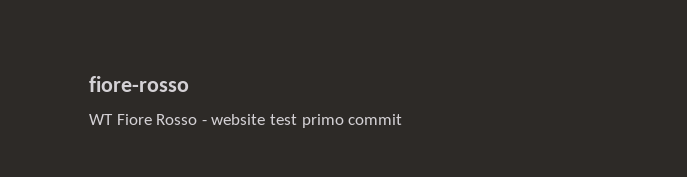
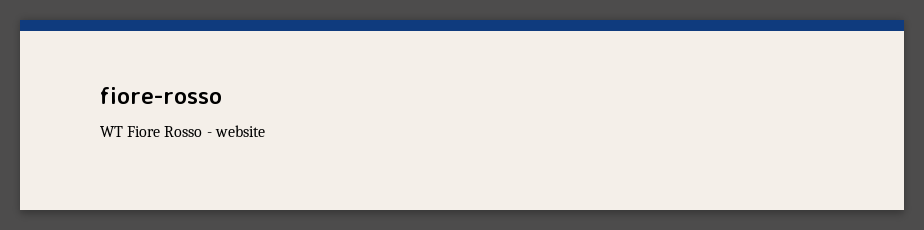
- WT Fiore Rosso - website test primo commit
+ WT Fiore Rosso - website

